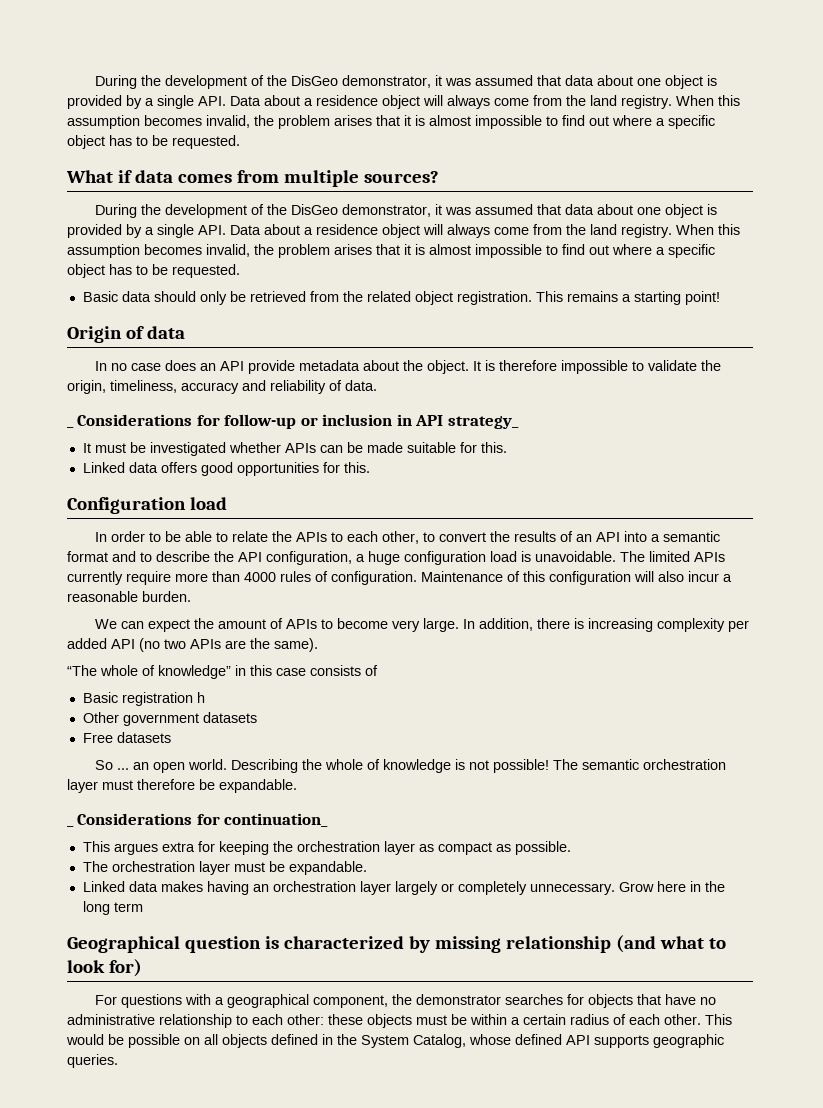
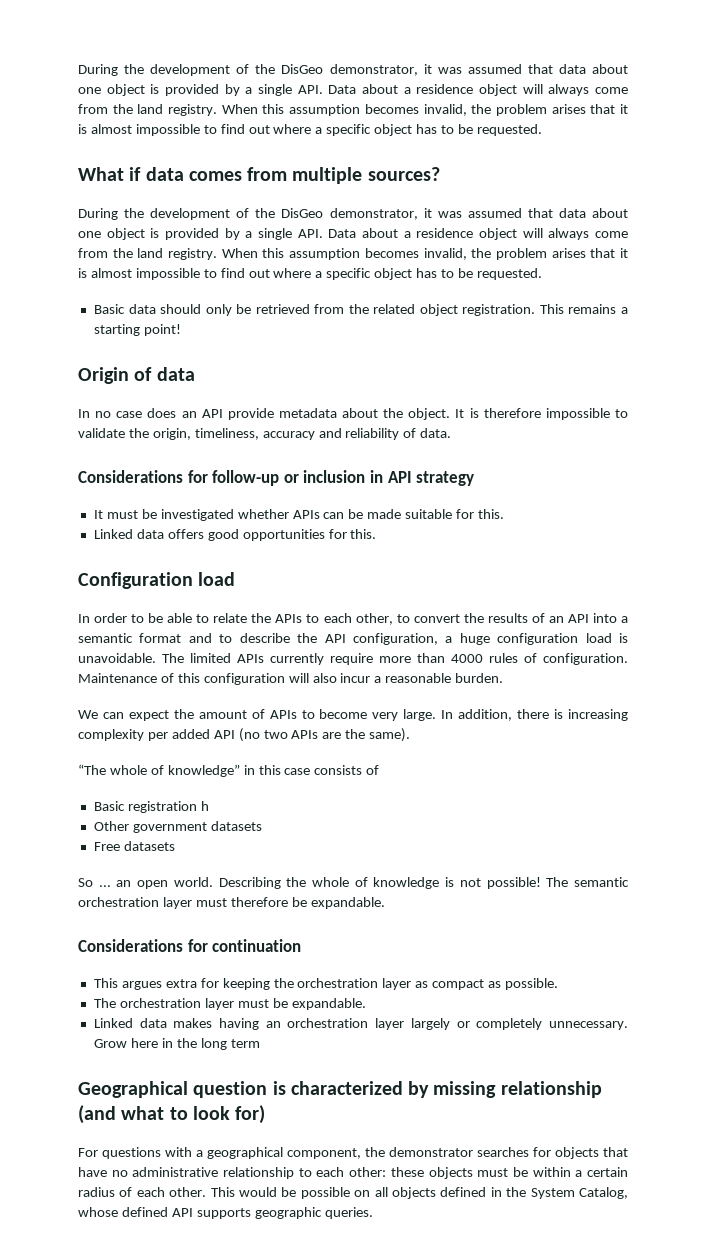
- _ Considerations for follow-up or inclusion in API strategy_
+ Considerations for follow-up or inclusion in API strategy
- _ Considerations for continuation_
+ Considerations for continuation

